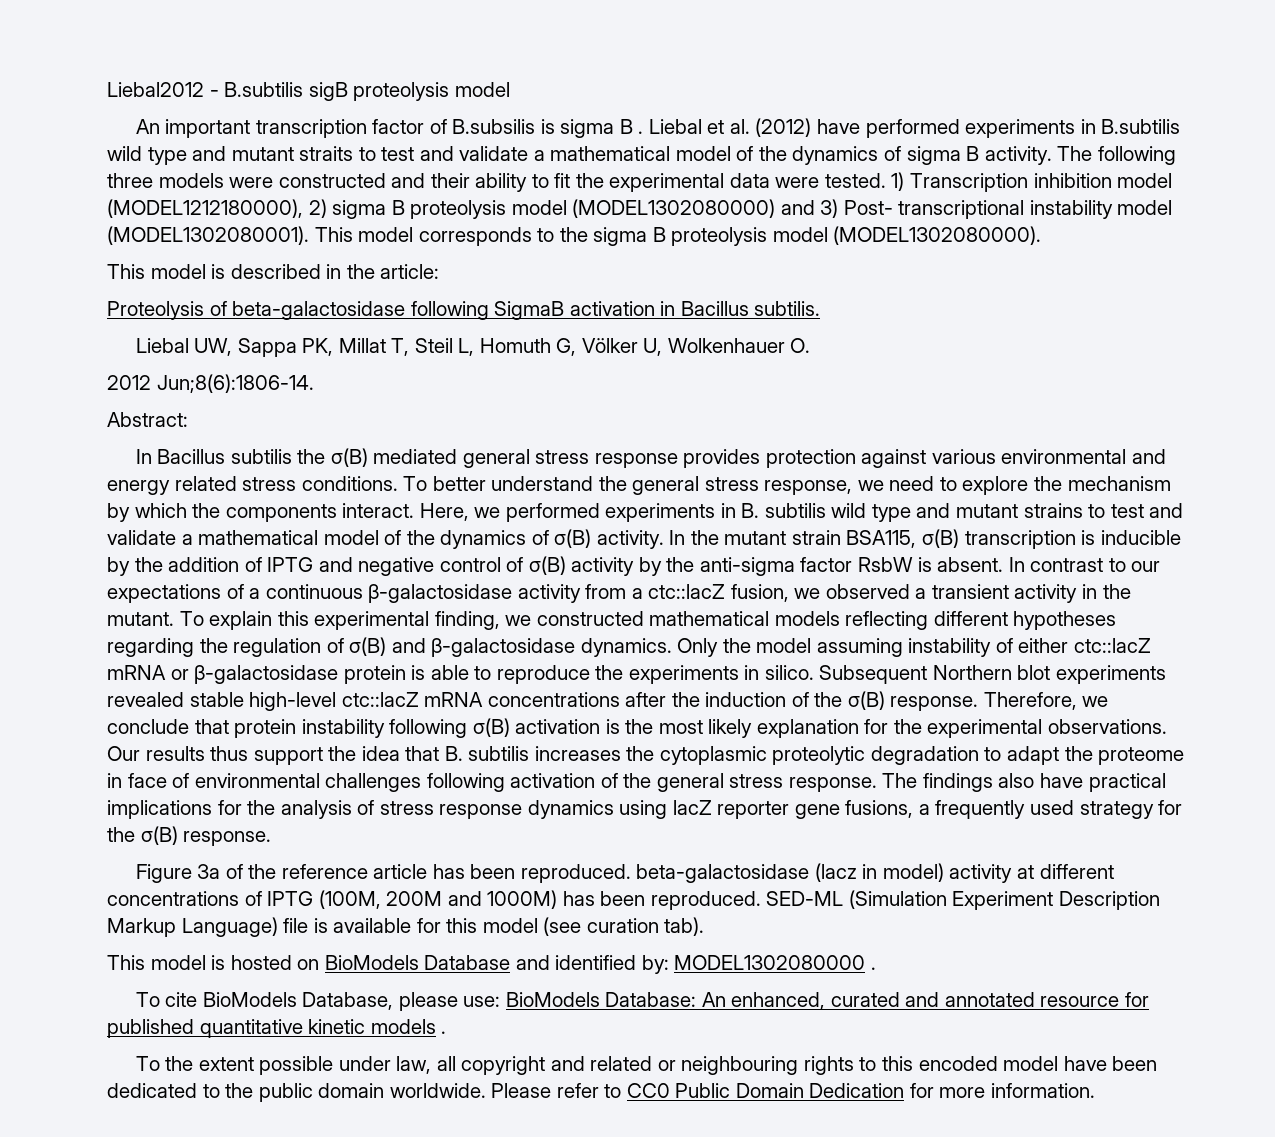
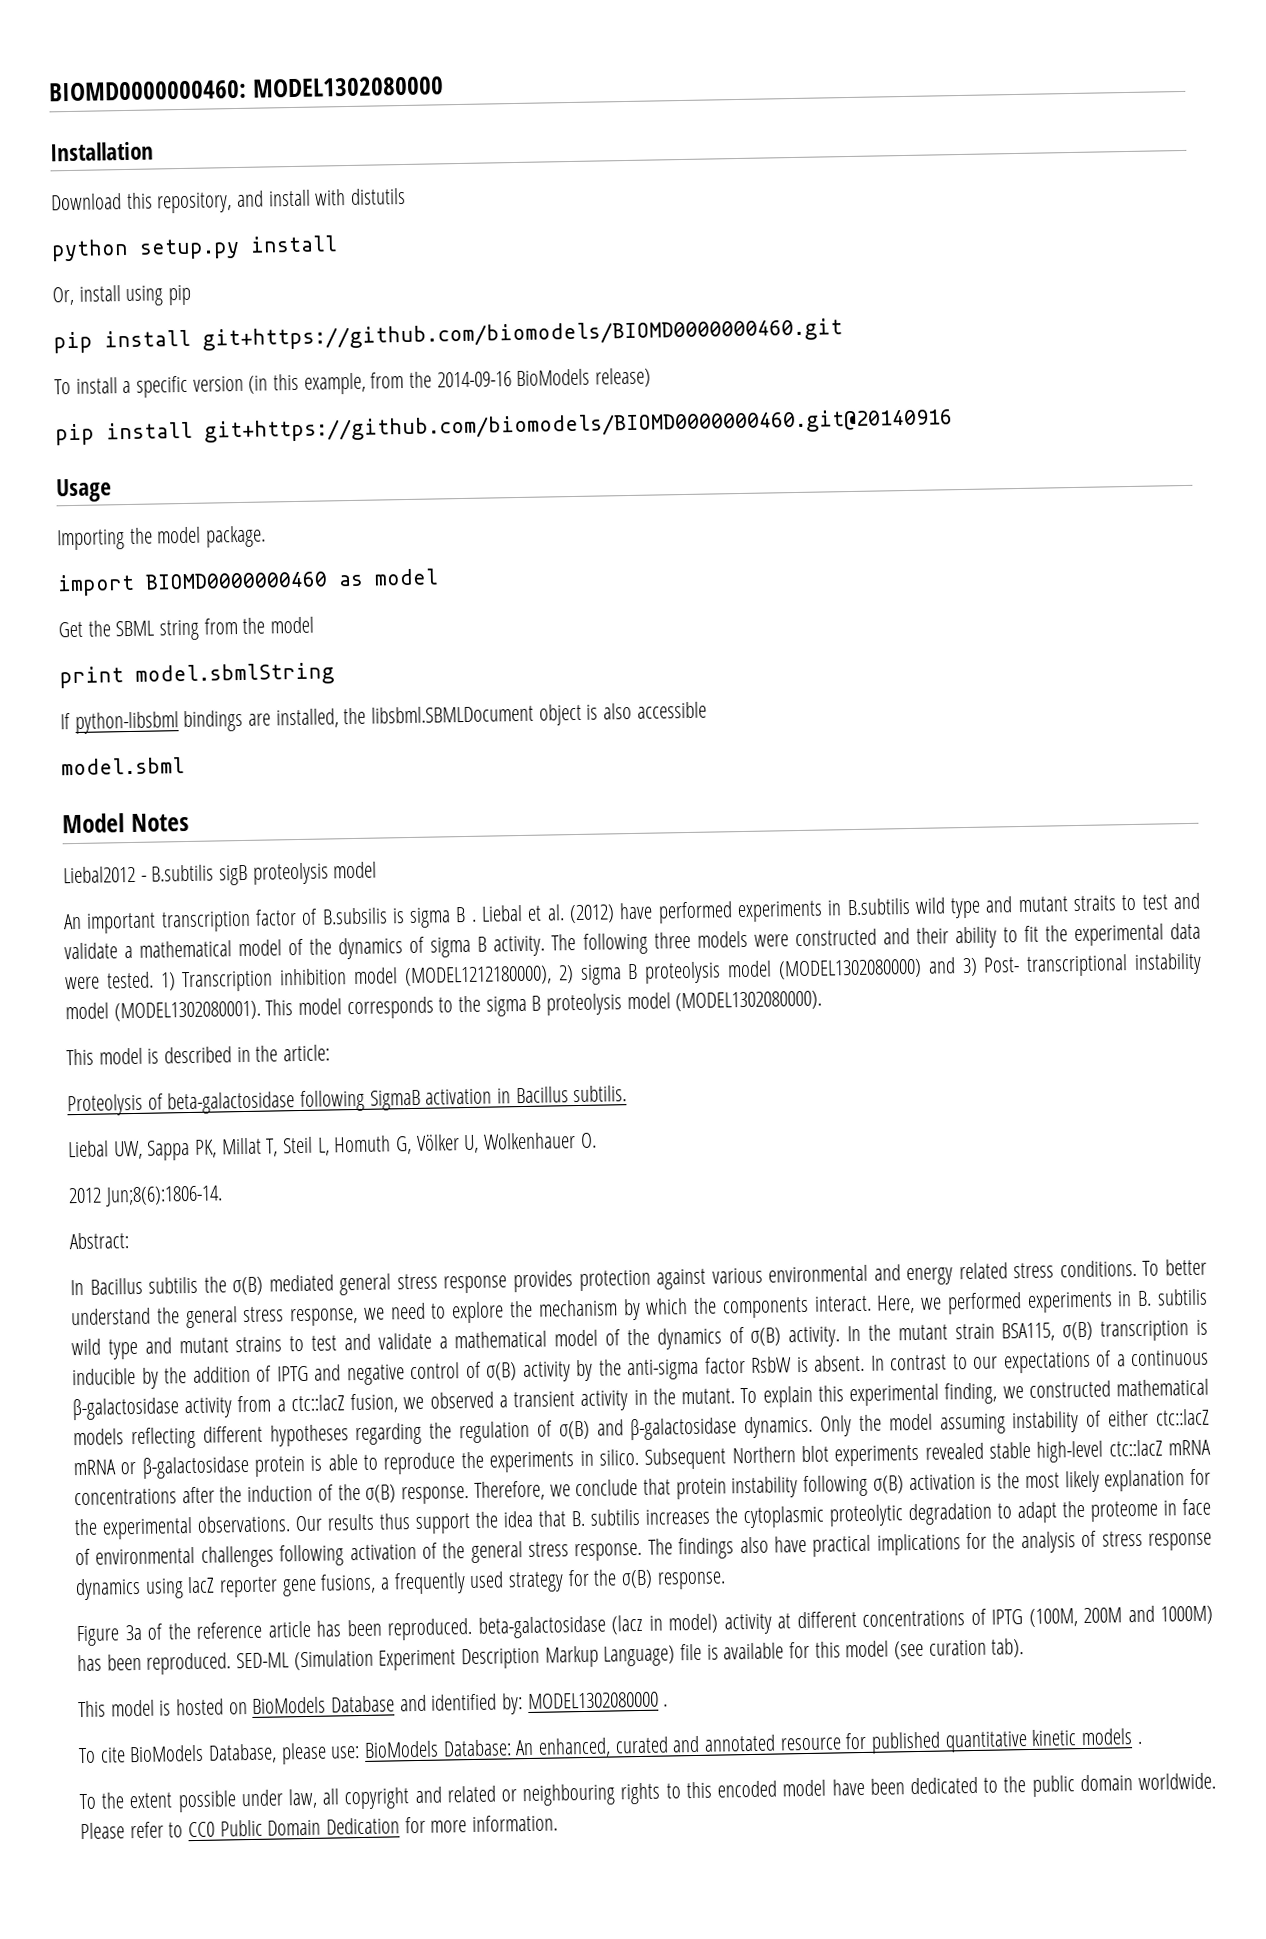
+ BIOMD0000000460: MODEL1302080000
+ Installation
+ Download this repository, and install with distutils
+ python setup.py install
+ Or, install using pip
+ pip install git+https://github.com/biomodels/BIOMD0000000460.git
+ To install a specific version (in this example, from the 2014-09-16 BioModels release)
+ pip install git+https://github.com/biomodels/BIOMD0000000460.git@20140916
+ Usage
+ Importing the model package.
+ import BIOMD0000000460 as model
+ Get the SBML string from the model
+ print model.sbmlString
+ If python-libsbml bindings are installed, the libsbml.SBMLDocument object is also accessible
+ model.sbml
+ Model Notes

